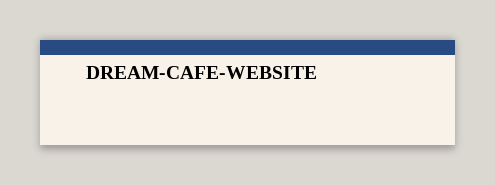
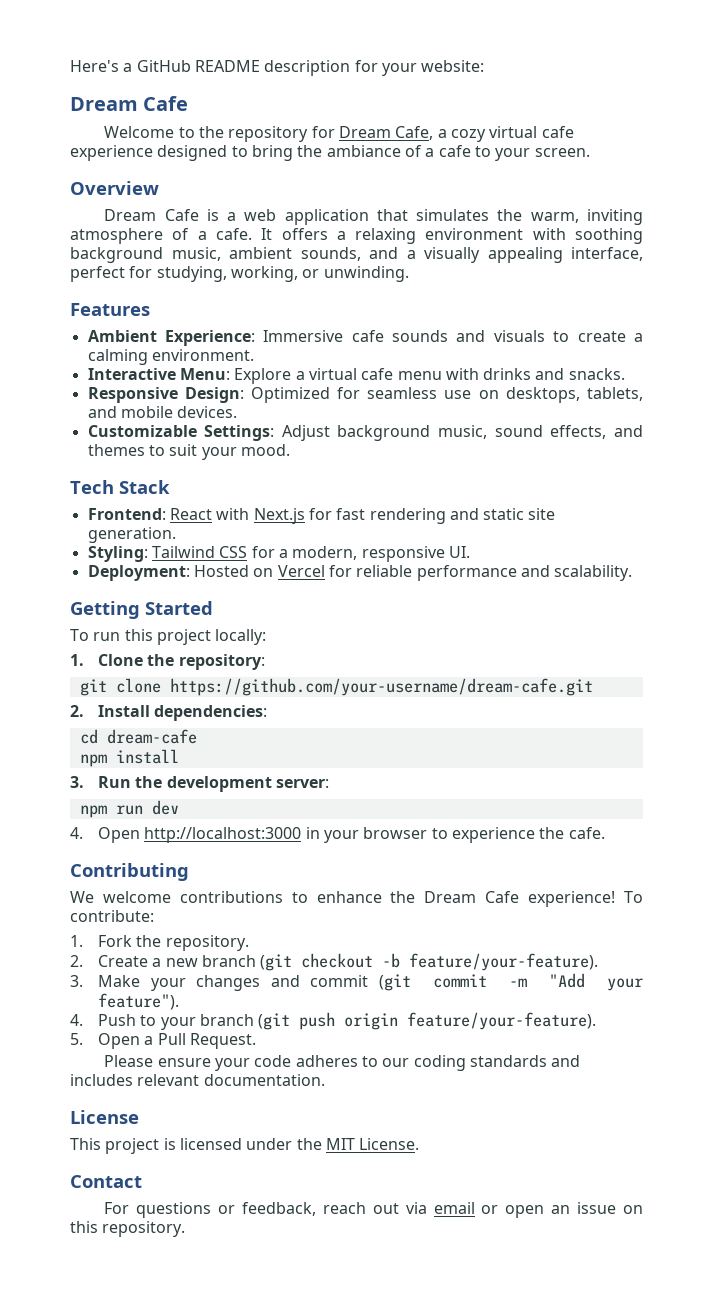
- DREAM-CAFE-WEBSITE
+ Here's a GitHub README description for your website:
+ Dream Cafe
+ Welcome to the repository for Dream Cafe, a cozy virtual cafe experience designed to bring the ambiance of a cafe to your screen.
+ Overview
+ Dream Cafe is a web application that simulates the warm, inviting atmosphere of a cafe. It offers a relaxing environment with soothing background music, ambient sounds, and a visually appealing interface, perfect for studying, working, or unwinding.
+ Features
+ Ambient Experience: Immersive cafe sounds and visuals to create a calming environment.
+ Interactive Menu: Explore a virtual cafe menu with drinks and snacks.
+ Responsive Design: Optimized for seamless use on desktops, tablets, and mobile devices.
+ Customizable Settings: Adjust background music, sound effects, and themes to suit your mood.
+ Tech Stack
+ Frontend: React with Next.js for fast rendering and static site generation.
+ Styling: Tailwind CSS for a modern, responsive UI.
+ Deployment: Hosted on Vercel for reliable performance and scalability.
+ Getting Started
+ To run this project locally:
+ 1. Clone the repository:
+ git clone https://github.com/your-username/dream-cafe.git
+ 2. Install dependencies:
+ cd dream-cafe
+ npm install
+ 3. Run the development server:
+ npm run dev
+ 4. Open http://localhost:3000 in your browser to experience the cafe.
+ Contributing
+ We welcome contributions to enhance the Dream Cafe experience! To contribute:
+ 1. Fork the repository.
+ 2. Create a new branch (git checkout -b feature/your-feature).
+ 3. Make your changes and commit (git commit -m "Add your feature").
+ 4. Push to your branch (git push origin feature/your-feature).
+ 5. Open a Pull Request.
+ Please ensure your code adheres to our coding standards and includes relevant documentation.
+ License
+ This project is licensed under the MIT License.
+ Contact
+ For questions or feedback, reach out via email or open an issue on this repository.

